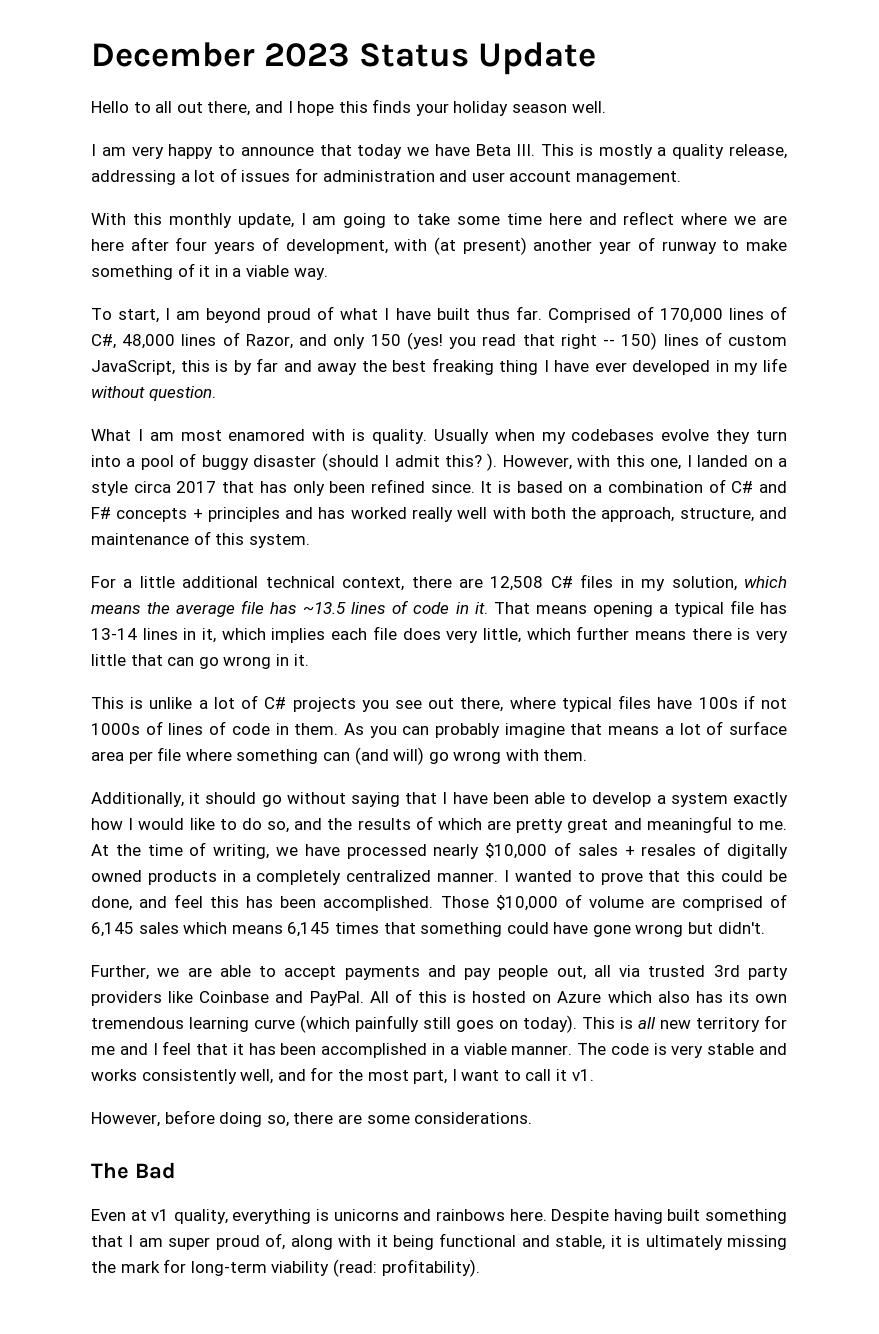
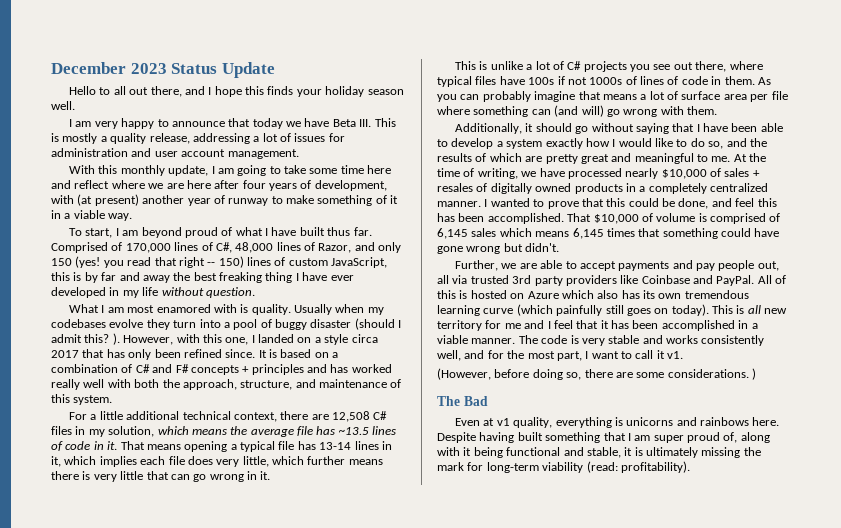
- Those $10,000 of volume are comprised of 6,145 sales which means 6,145 times that something could have gone wrong but didn't.
+ That $10,000 of volume is comprised of 6,145 sales which means 6,145 times that something could have gone wrong but didn't.
- However, before doing so, there are some considerations.
+ (However, before doing so, there are some considerations. )

